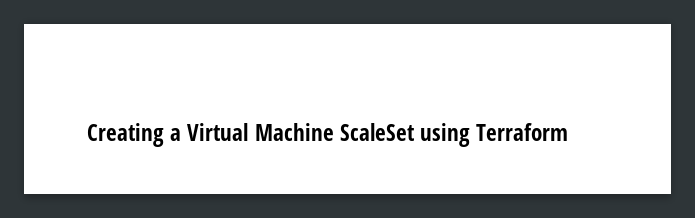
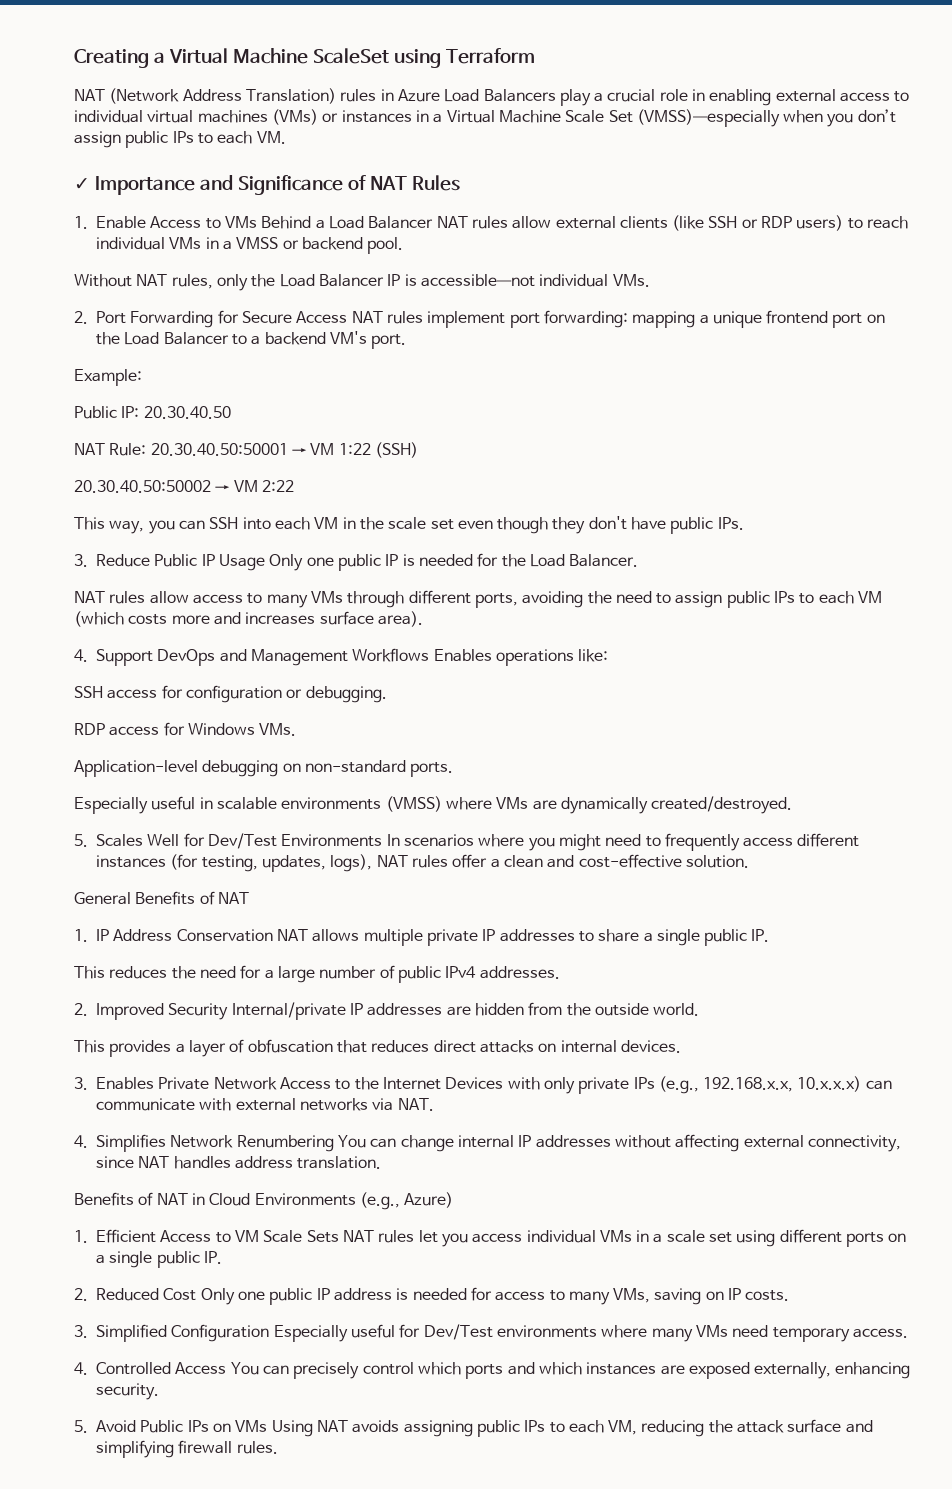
+ NAT (Network Address Translation) rules in Azure Load Balancers play a crucial role in enabling external access to individual virtual machines (VMs) or instances in a Virtual Machine Scale Set (VMSS)—especially when you don’t assign public IPs to each VM.
+ ✓ Importance and Significance of NAT Rules
+ 1. Enable Access to VMs Behind a Load Balancer NAT rules allow external clients (like SSH or RDP users) to reach individual VMs in a VMSS or backend pool.
+ Without NAT rules, only the Load Balancer IP is accessible—not individual VMs.
+ 2. Port Forwarding for Secure Access NAT rules implement port forwarding: mapping a unique frontend port on the Load Balancer to a backend VM's port.
+ Example:
+ Public IP: 20.30.40.50
+ NAT Rule: 20.30.40.50:50001 → VM 1:22 (SSH)
+ 20.30.40.50:50002 → VM 2:22
+ This way, you can SSH into each VM in the scale set even though they don't have public IPs.
+ 3. Reduce Public IP Usage Only one public IP is needed for the Load Balancer.
+ NAT rules allow access to many VMs through different ports, avoiding the need to assign public IPs to each VM (which costs more and increases surface area).
+ 4. Support DevOps and Management Workflows Enables operations like:
+ SSH access for configuration or debugging.
+ RDP access for Windows VMs.
+ Application-level debugging on non-standard ports.
+ Especially useful in scalable environments (VMSS) where VMs are dynamically created/destroyed.
+ 5. Scales Well for Dev/Test Environments In scenarios where you might need to frequently access different instances (for testing, updates, logs), NAT rules offer a clean and cost-effective solution.
+ General Benefits of NAT
+ 1. IP Address Conservation NAT allows multiple private IP addresses to share a single public IP.
+ This reduces the need for a large number of public IPv4 addresses.
+ 2. Improved Security Internal/private IP addresses are hidden from the outside world.
+ This provides a layer of obfuscation that reduces direct attacks on internal devices.
+ 3. Enables Private Network Access to the Internet Devices with only private IPs (e.g., 192.168.x.x, 10.x.x.x) can communicate with external networks via NAT.
+ 4. Simplifies Network Renumbering You can change internal IP addresses without affecting external connectivity, since NAT handles address translation.
+ Benefits of NAT in Cloud Environments (e.g., Azure)
+ 1. Efficient Access to VM Scale Sets NAT rules let you access individual VMs in a scale set using different ports on a single public IP.
+ 2. Reduced Cost Only one public IP address is needed for access to many VMs, saving on IP costs.
+ 3. Simplified Configuration Especially useful for Dev/Test environments where many VMs need temporary access.
+ 4. Controlled Access You can precisely control which ports and which instances are exposed externally, enhancing security.
+ 5. Avoid Public IPs on VMs Using NAT avoids assigning public IPs to each VM, reducing the attack surface and simplifying firewall rules.

